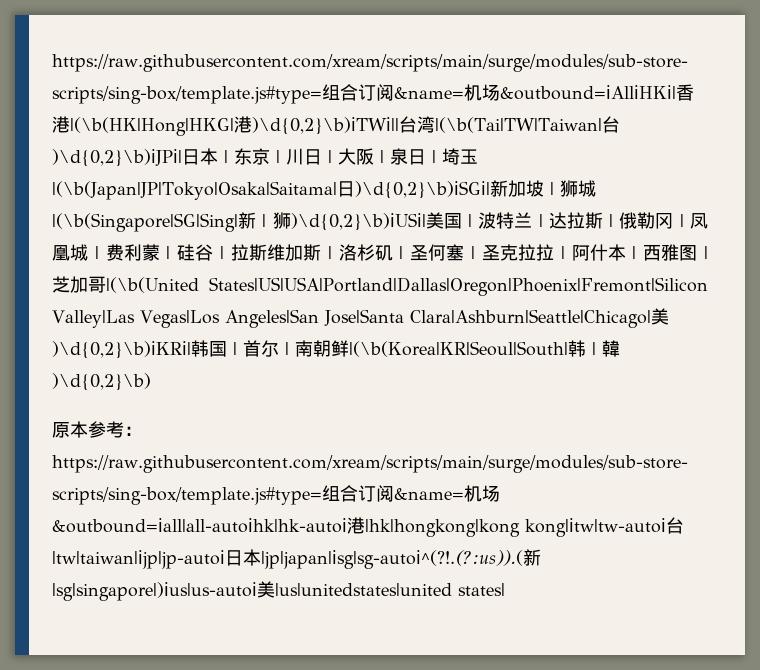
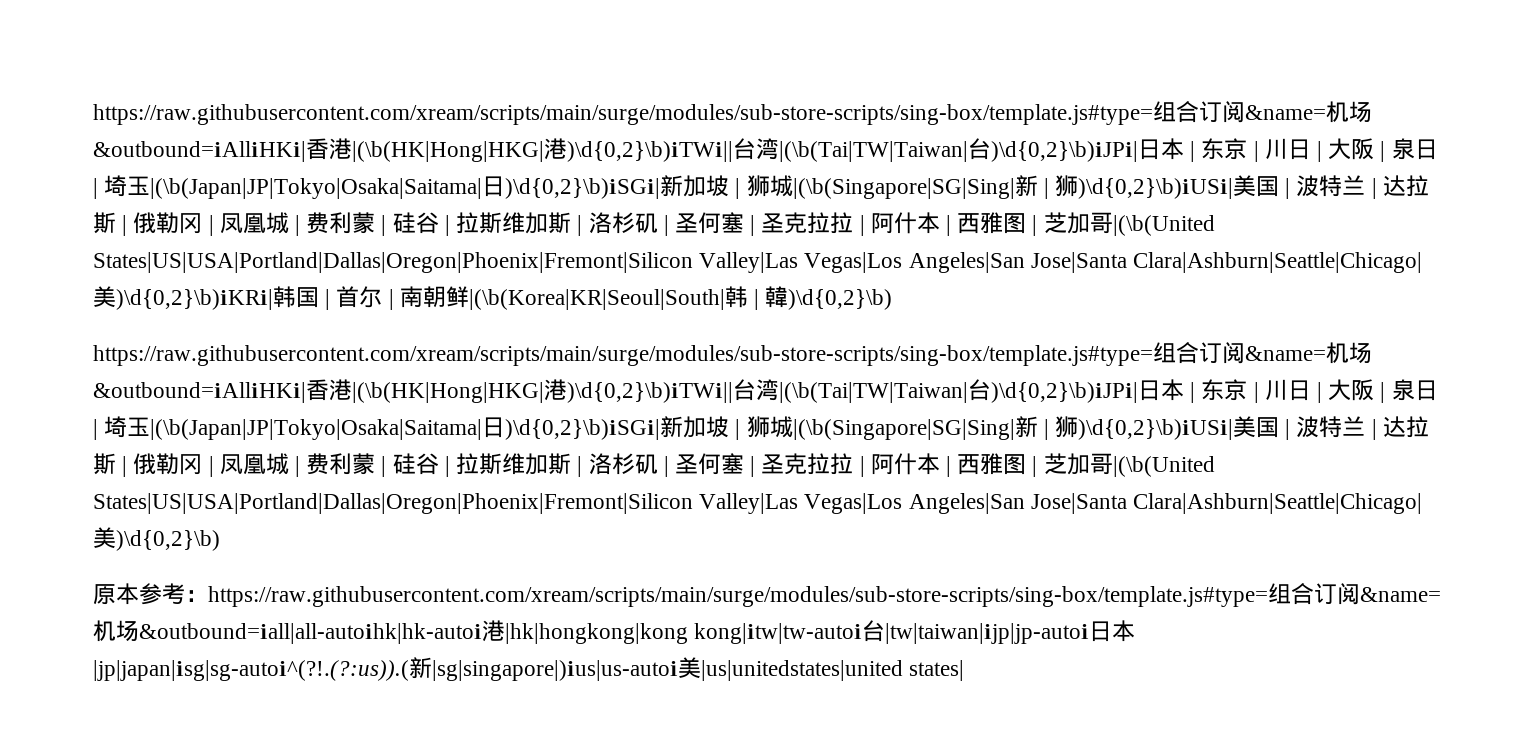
+ https://raw.githubusercontent.com/xream/scripts/main/surge/modules/sub-store-scripts/sing-box/template.js#type=组合订阅&name=机场&outbound=ℹAllℹHKℹ|香港|(\b(HK|Hong|HKG|港)\d{0,2}\b)ℹTWℹ||台湾|(\b(Tai|TW|Taiwan|台)\d{0,2}\b)ℹJPℹ|日本 | 东京 | 川日 | 大阪 | 泉日 | 埼玉|(\b(Japan|JP|Tokyo|Osaka|Saitama|日)\d{0,2}\b)ℹSGℹ|新加坡 | 狮城|(\b(Singapore|SG|Sing|新 | 狮)\d{0,2}\b)ℹUSℹ|美国 | 波特兰 | 达拉斯 | 俄勒冈 | 凤凰城 | 费利蒙 | 硅谷 | 拉斯维加斯 | 洛杉矶 | 圣何塞 | 圣克拉拉 | 阿什本 | 西雅图 | 芝加哥|(\b(United States|US|USA|Portland|Dallas|Oregon|Phoenix|Fremont|Silicon Valley|Las Vegas|Los Angeles|San Jose|Santa Clara|Ashburn|Seattle|Chicago|美)\d{0,2}\b)

